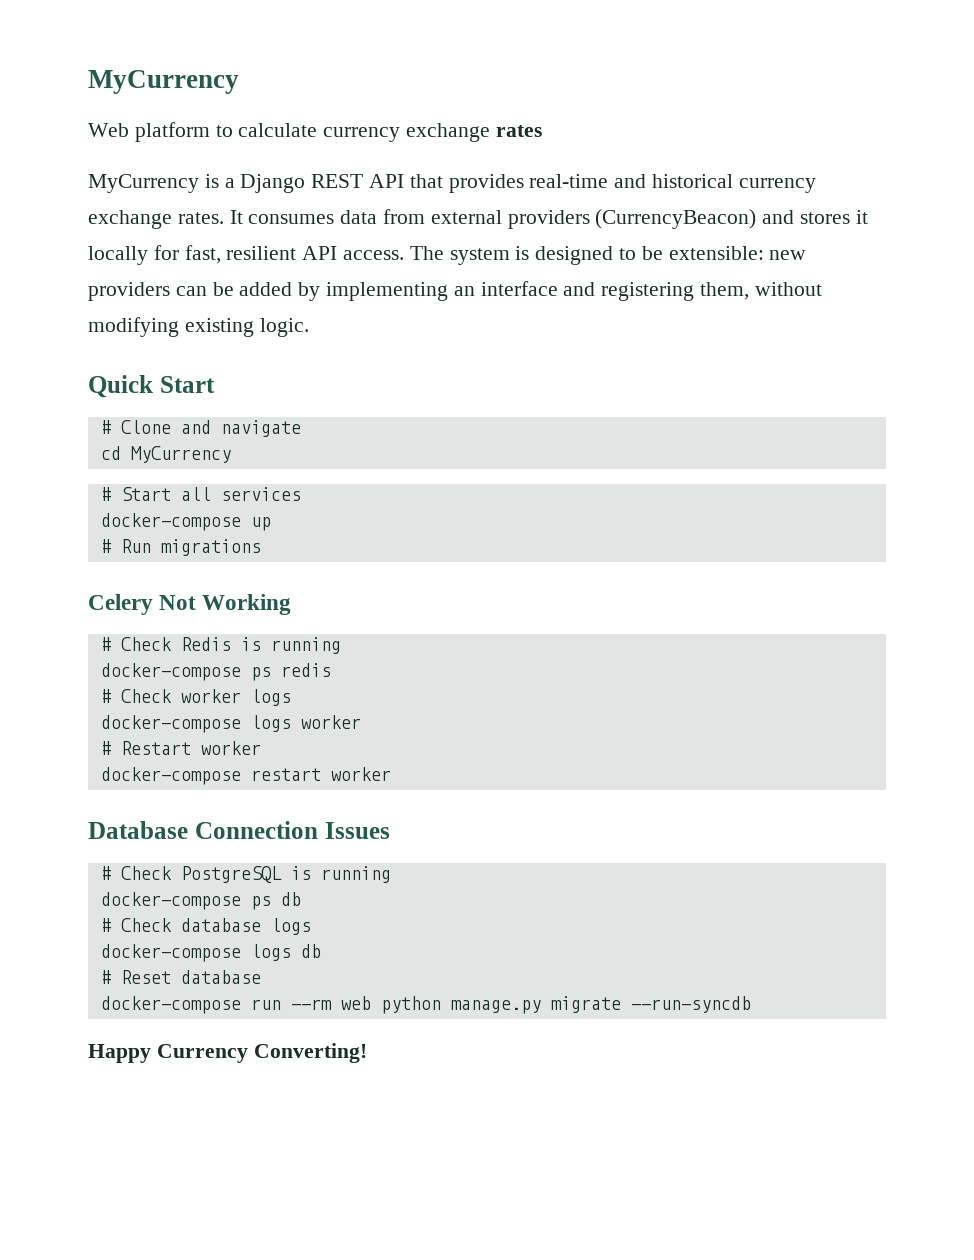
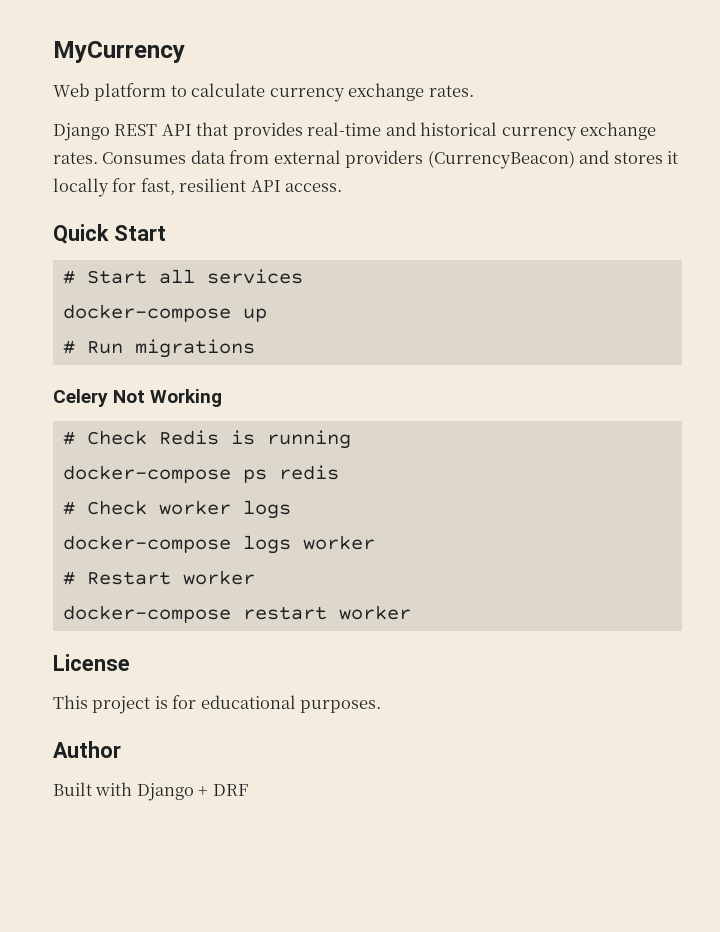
- Web platform to calculate currency exchange rates
- MyCurrency is a Django REST API that provides real-time and historical currency exchange rates.
+ Web platform to calculate currency exchange rates.
+ Django REST API that provides real-time and historical currency exchange rates.
- It consumes data from external providers (CurrencyBeacon) and stores it locally for fast, resilient API access. The system is designed to be extensible: new providers can be added by implementing an interface and registering them, without modifying existing logic.
+ Consumes data from external providers (CurrencyBeacon) and stores it locally for fast, resilient API access.
  Quick Start
- # Clone and navigate
- cd MyCurrency
- Database Connection Issues
- # Check PostgreSQL is running
- docker-compose ps db
- # Check database logs
- docker-compose logs db
- # Reset database
- docker-compose run --rm web python manage.py migrate --run-syncdb
- Happy Currency Converting!
+ License
+ This project is for educational purposes.
+ Author
+ Built with Django + DRF

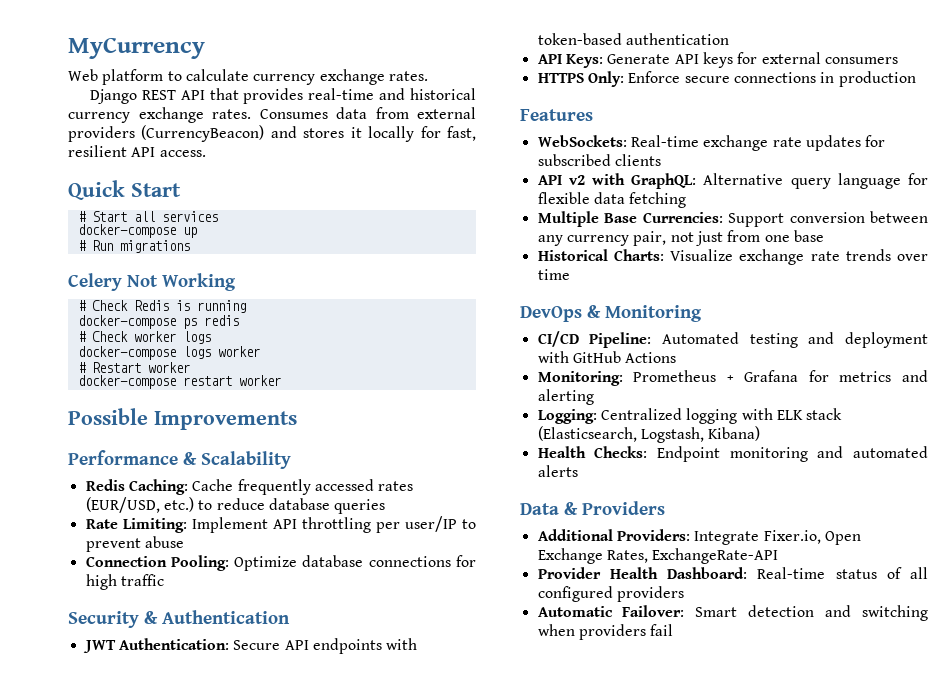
- License
- This project is for educational purposes.
- Author
- Built with Django + DRF
+ Possible Improvements
+ Performance & Scalability
+ Redis Caching: Cache frequently accessed rates (EUR/USD, etc.) to reduce database queries
+ Rate Limiting: Implement API throttling per user/IP to prevent abuse
+ Connection Pooling: Optimize database connections for high traffic
+ Security & Authentication
+ JWT Authentication: Secure API endpoints with token-based authentication
+ API Keys: Generate API keys for external consumers
+ HTTPS Only: Enforce secure connections in production
+ Features
+ WebSockets: Real-time exchange rate updates for subscribed clients
+ API v2 with GraphQL: Alternative query language for flexible data fetching
+ Multiple Base Currencies: Support conversion between any currency pair, not just from one base
+ Historical Charts: Visualize exchange rate trends over time
+ DevOps & Monitoring
+ CI/CD Pipeline: Automated testing and deployment with GitHub Actions
+ Monitoring: Prometheus + Grafana for metrics and alerting
+ Logging: Centralized logging with ELK stack (Elasticsearch, Logstash, Kibana)
+ Health Checks: Endpoint monitoring and automated alerts
+ Data & Providers
+ Additional Providers: Integrate Fixer.io, Open Exchange Rates, ExchangeRate-API
+ Provider Health Dashboard: Real-time status of all configured providers
+ Automatic Failover: Smart detection and switching when providers fail

